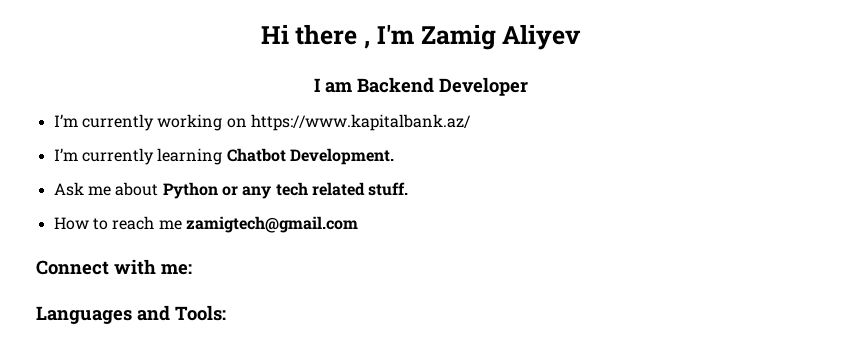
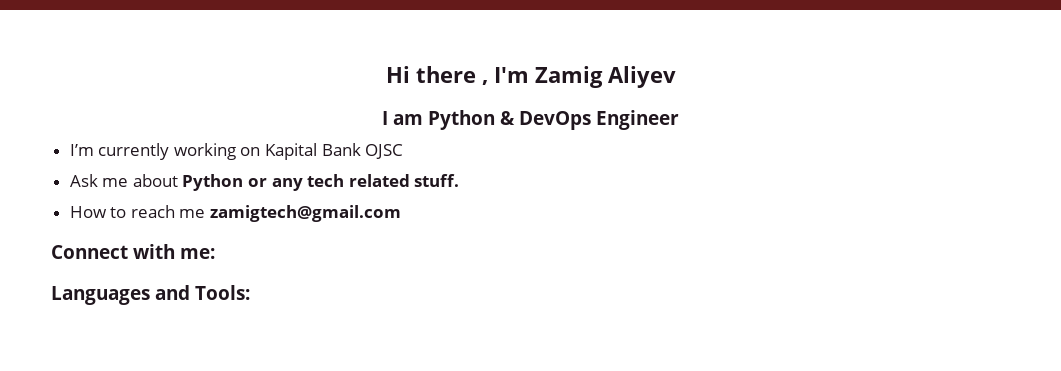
- I am Backend Developer
+ I am Python & DevOps Engineer
- I’m currently working on https://www.kapitalbank.az/
- I’m currently learning Chatbot Development.
+ I’m currently working on Kapital Bank OJSC

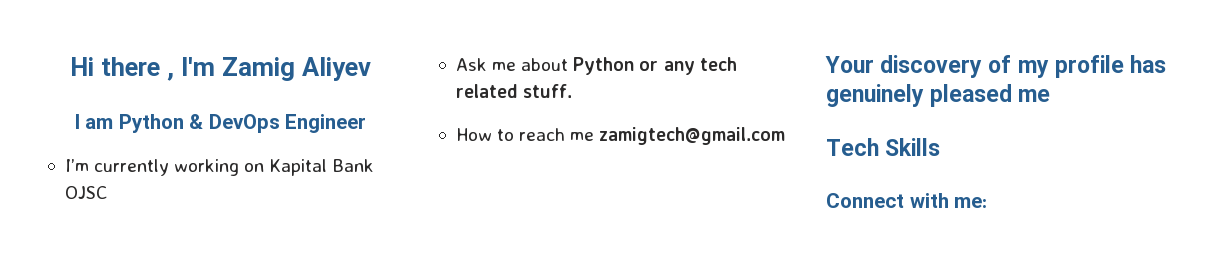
+ Your discovery of my profile has genuinely pleased me
+ Tech Skills
- Languages and Tools:

